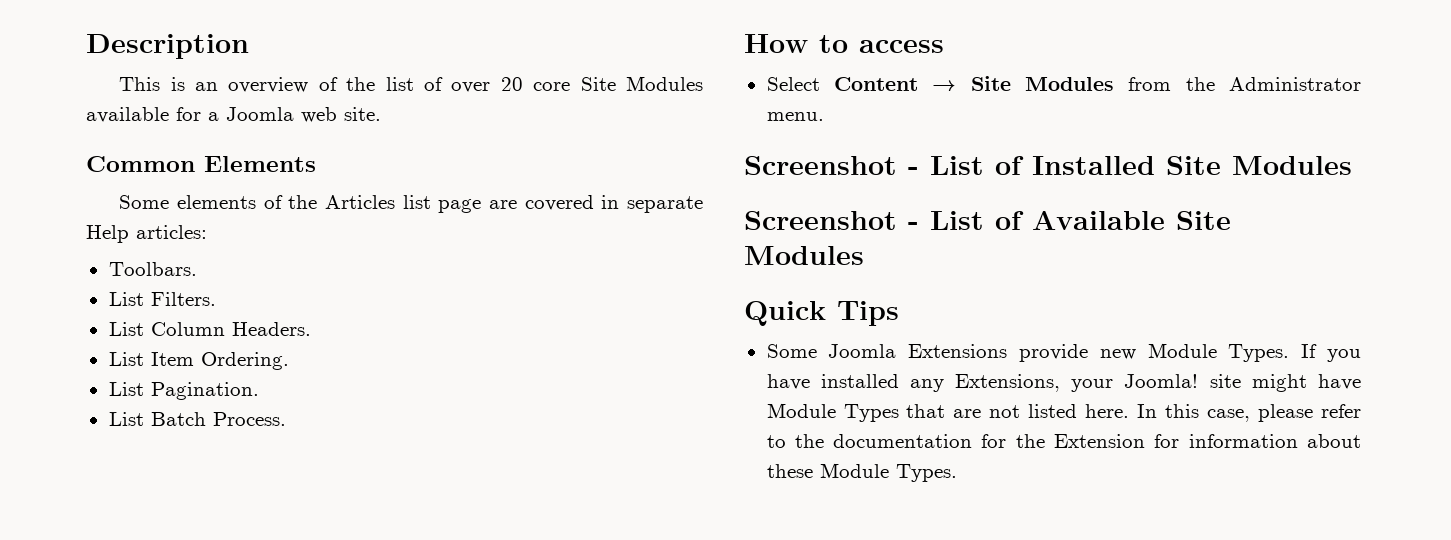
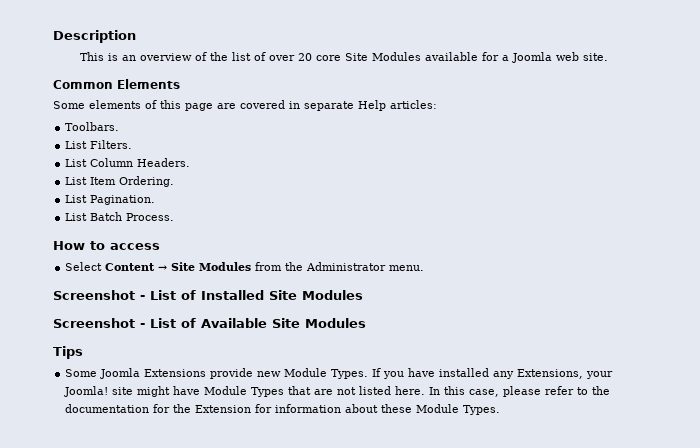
- Some elements of the Articles list page are covered in separate Help articles:
+ Some elements of this page are covered in separate Help articles:
- Quick Tips
+ Tips

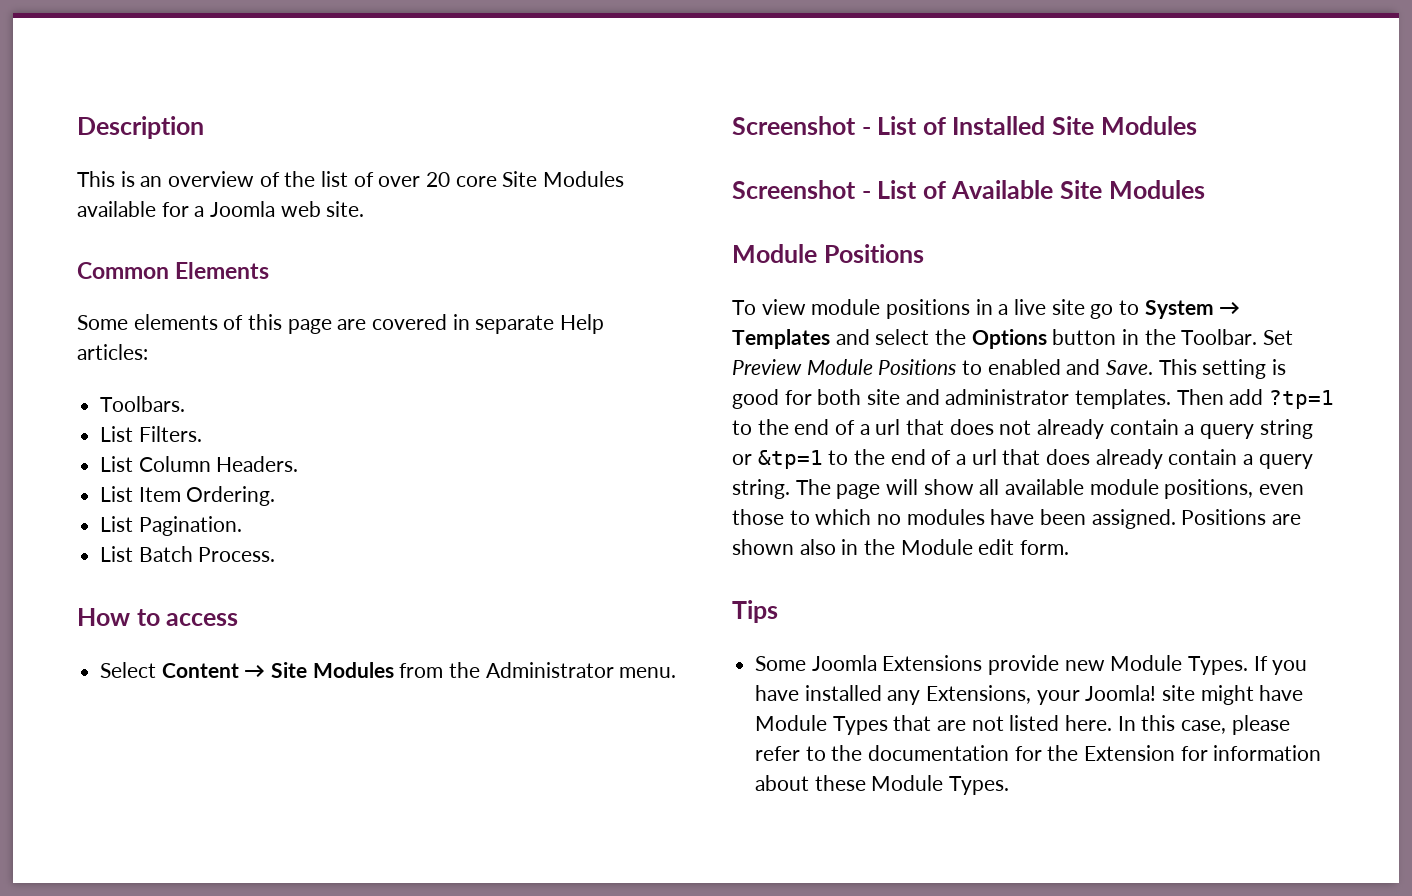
  Screenshot - List of Available Site Modules
+ Module Positions
+ To view module positions in a live site go to System → Templates and select the Options button in the Toolbar. Set Preview Module Positions to enabled and Save. This setting is good for both site and administrator templates. Then add ?tp=1 to the end of a url that does not already contain a query string or &tp=1 to the end of a url that does already contain a query string. The page will show all available module positions, even those to which no modules have been assigned. Positions are shown also in the Module edit form.

